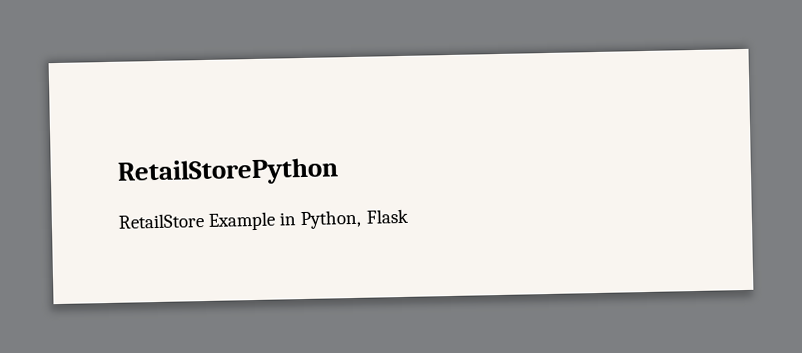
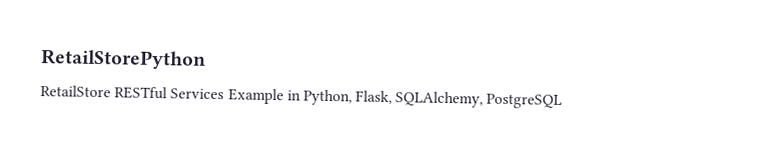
- RetailStore Example in Python, Flask
+ RetailStore RESTful Services Example in Python, Flask, SQLAlchemy, PostgreSQL

